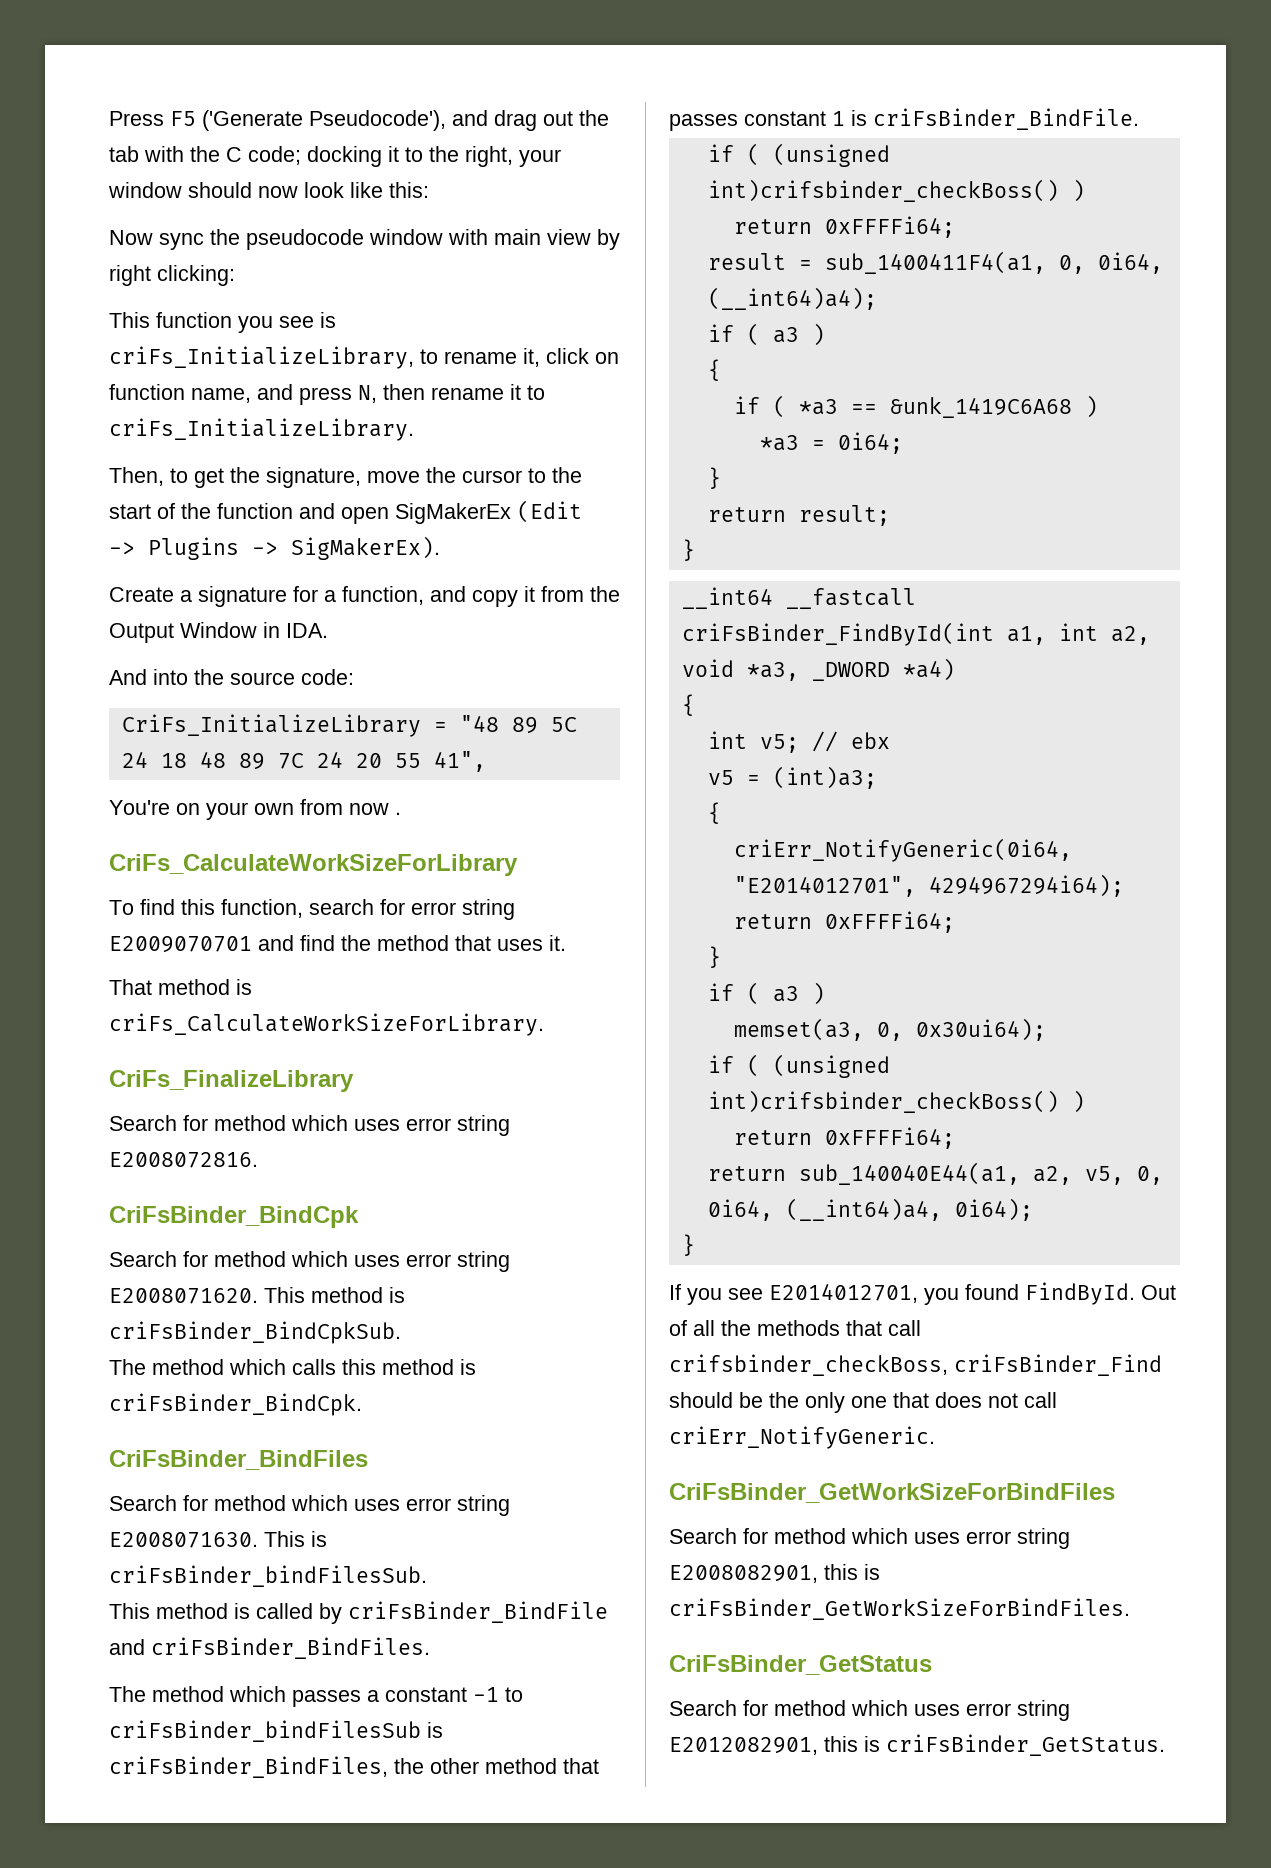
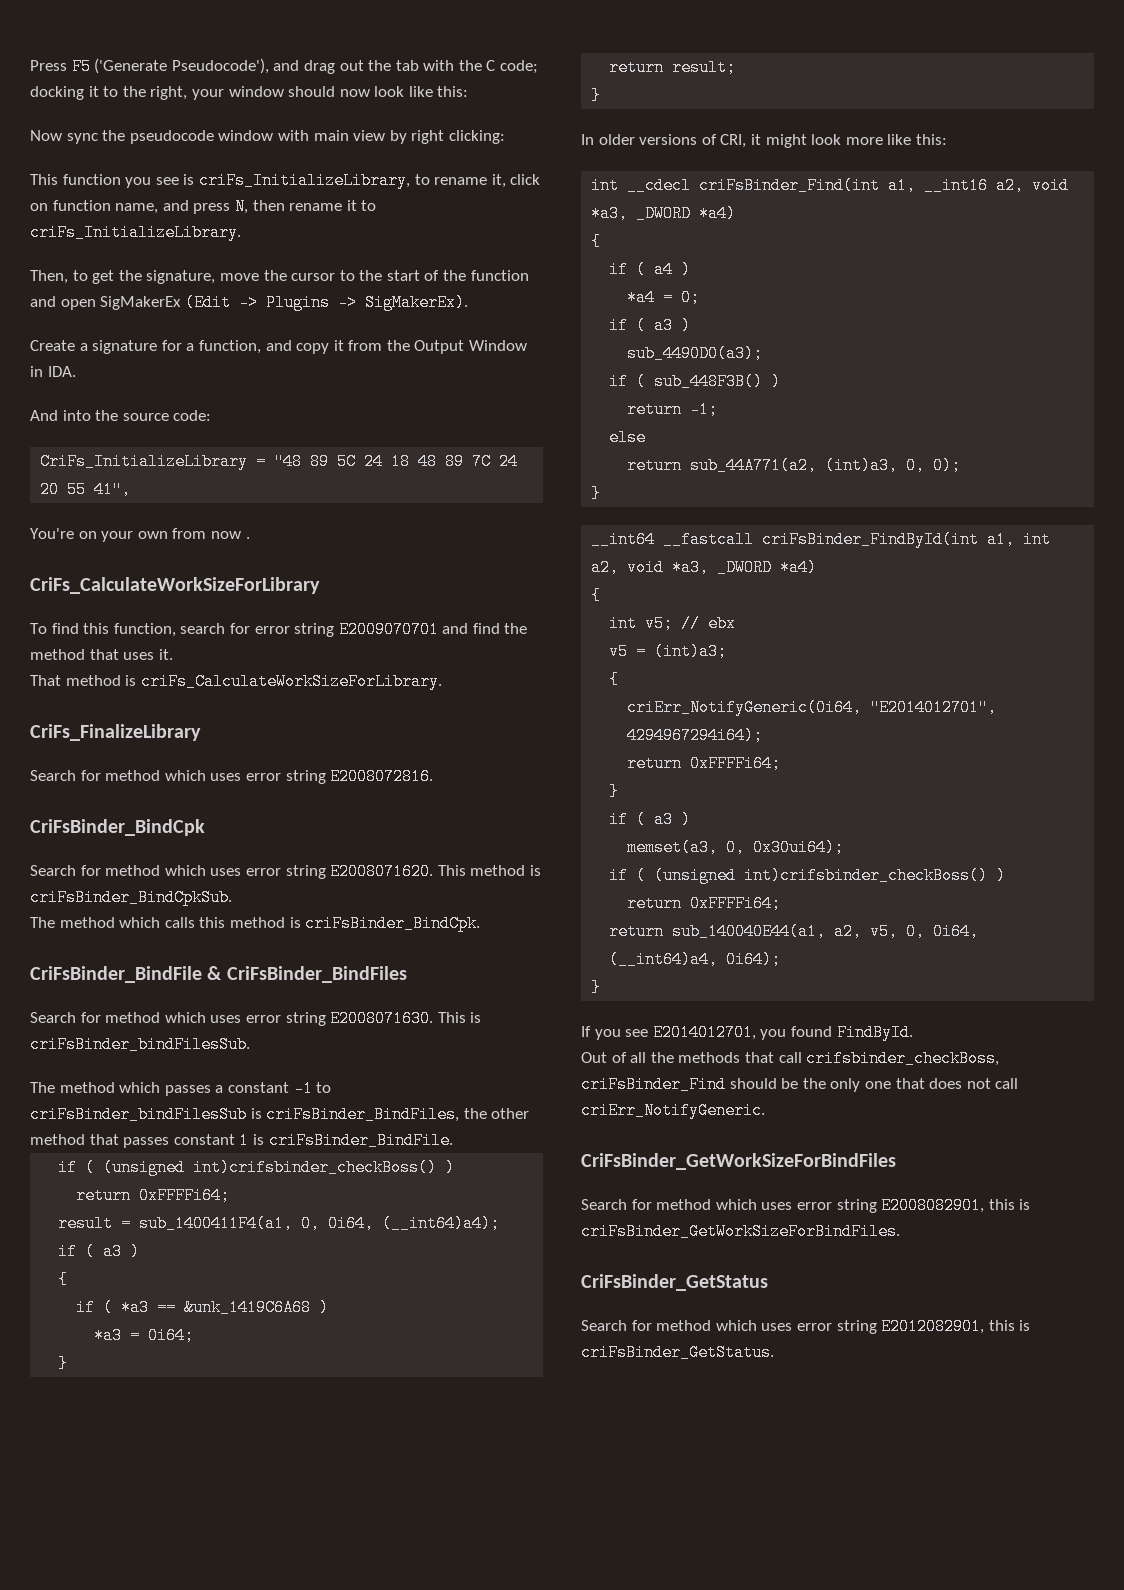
- CriFsBinder_BindFiles
+ CriFsBinder_BindFile & CriFsBinder_BindFiles
- This method is called by criFsBinder_BindFile and criFsBinder_BindFiles.
+ In older versions of CRI, it might look more like this:
+ int __cdecl criFsBinder_Find(int a1, __int16 a2, void *a3, _DWORD *a4)
+ {
+ if ( a4 )
+ *a4 = 0;
+ if ( a3 )
+ sub_4490D0(a3);
+ if ( sub_448F3B() )
+ return -1;
+ else
+ return sub_44A771(a2, (int)a3, 0, 0);
+ }
- If you see E2014012701, you found FindById. Out of all the methods that call crifsbinder_checkBoss, criFsBinder_Find should be the only one that does not call criErr_NotifyGeneric.
+ If you see E2014012701, you found FindById.
+ Out of all the methods that call crifsbinder_checkBoss, criFsBinder_Find should be the only one that does not call criErr_NotifyGeneric.

